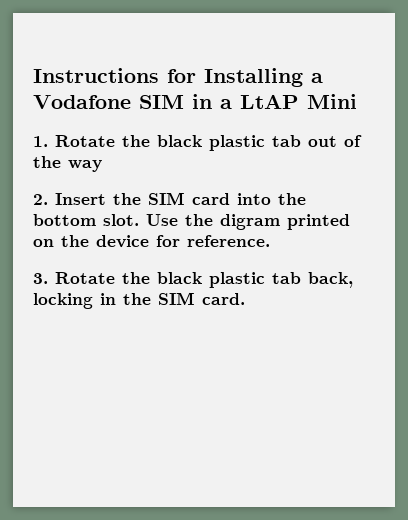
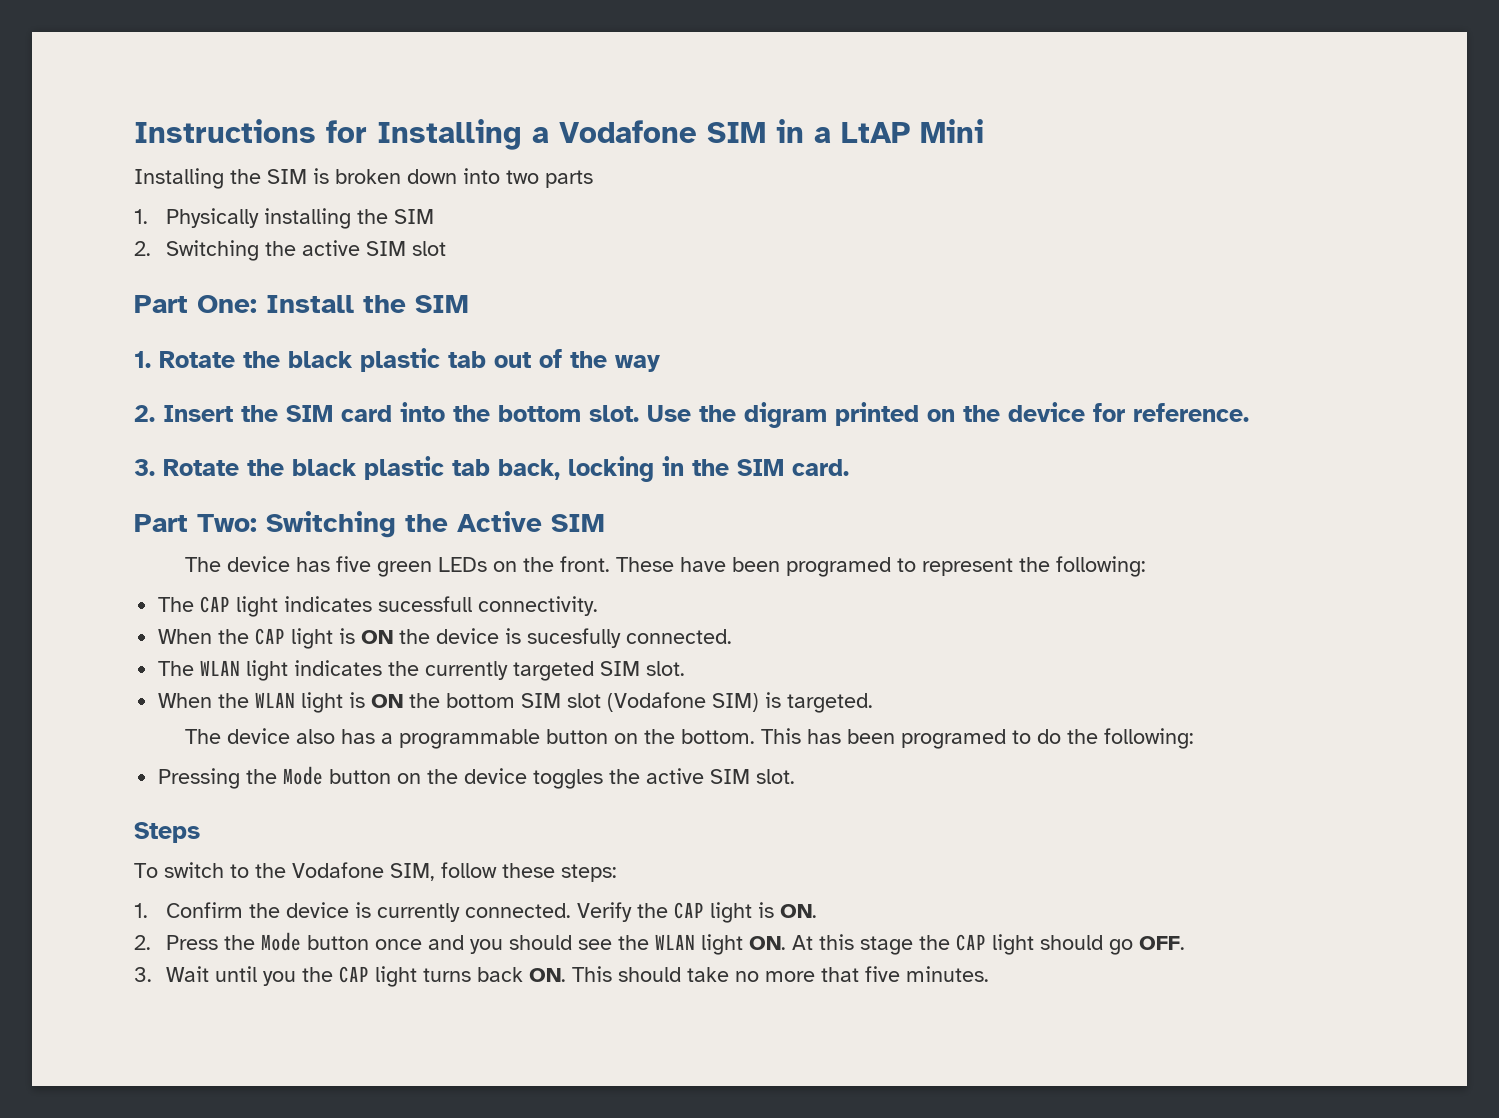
+ Installing the SIM is broken down into two parts
+ 1. Physically installing the SIM
+ 2. Switching the active SIM slot
+ Part One: Install the SIM
+ Part Two: Switching the Active SIM
+ The device has five green LEDs on the front. These have been programed to represent the following:
+ The CAP light indicates sucessfull connectivity.
+ When the CAP light is ON the device is sucesfully connected.
+ The WLAN light indicates the currently targeted SIM slot.
+ When the WLAN light is ON the bottom SIM slot (Vodafone SIM) is targeted.
+ The device also has a programmable button on the bottom. This has been programed to do the following:
+ Pressing the Mode button on the device toggles the active SIM slot.
+ Steps
+ To switch to the Vodafone SIM, follow these steps:
+ 1. Confirm the device is currently connected. Verify the CAP light is ON.
+ 2. Press the Mode button once and you should see the WLAN light ON. At this stage the CAP light should go OFF.
+ 3. Wait until you the CAP light turns back ON. This should take no more that five minutes.

